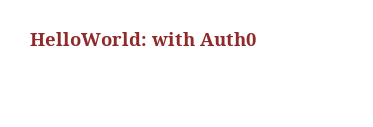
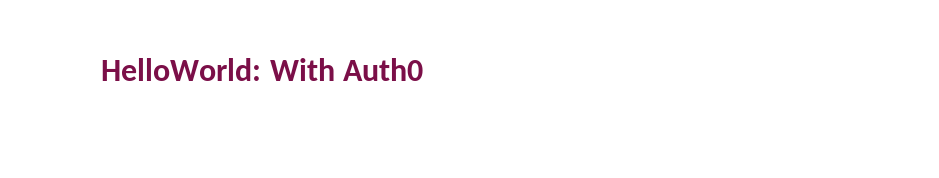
- HelloWorld: with Auth0
+ HelloWorld: With Auth0

